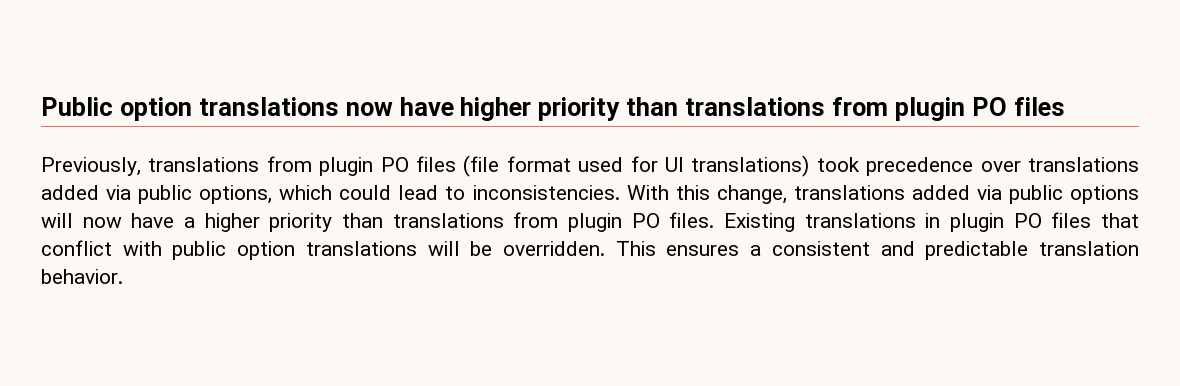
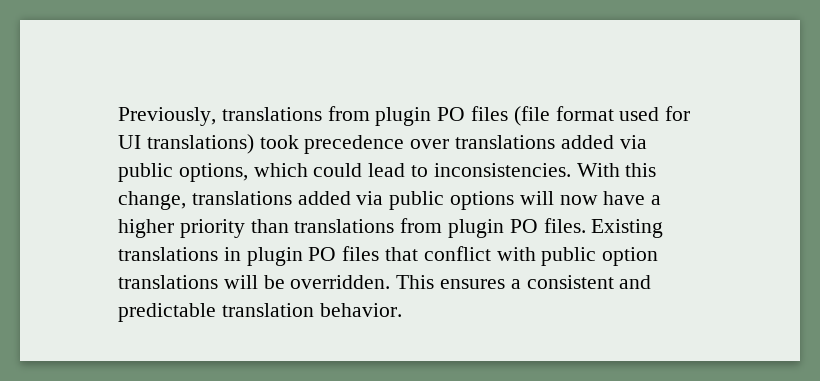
- Public option translations now have higher priority than translations from plugin PO files

